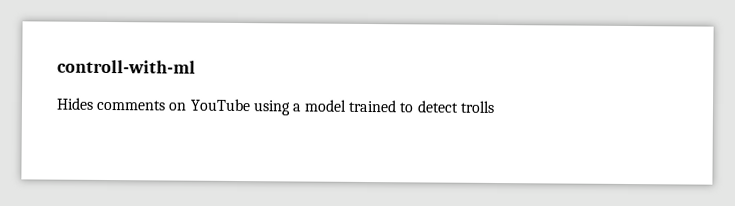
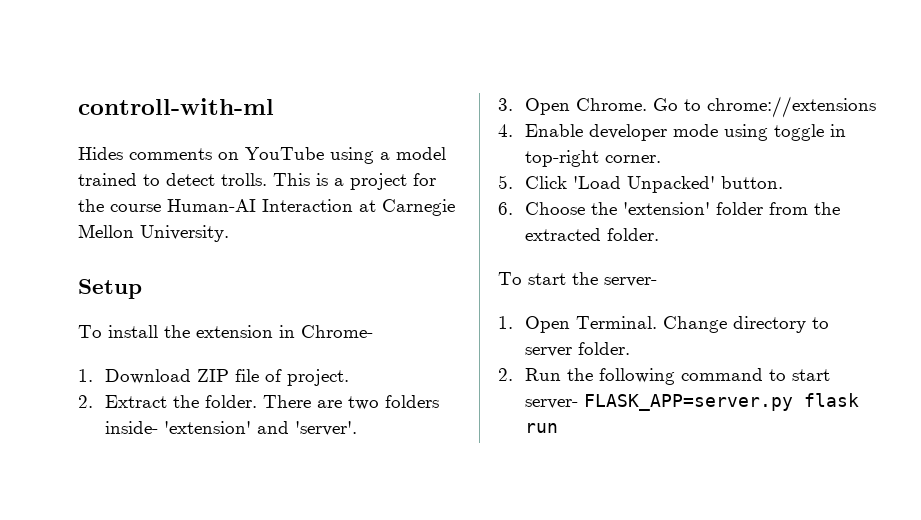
- Hides comments on YouTube using a model trained to detect trolls
+ Hides comments on YouTube using a model trained to detect trolls. This is a project for the course Human-AI Interaction at Carnegie Mellon University.
+ Setup
+ To install the extension in Chrome-
+ 1. Download ZIP file of project.
+ 2. Extract the folder. There are two folders inside- 'extension' and 'server'.
+ 3. Open Chrome. Go to chrome://extensions
+ 4. Enable developer mode using toggle in top-right corner.
+ 5. Click 'Load Unpacked' button.
+ 6. Choose the 'extension' folder from the extracted folder.
+ To start the server-
+ 1. Open Terminal. Change directory to server folder.
+ 2. Run the following command to start server- FLASK_APP=server.py flask run

